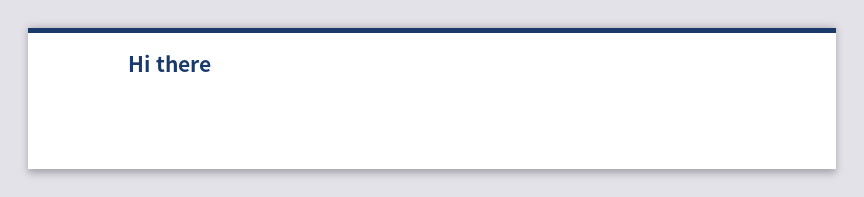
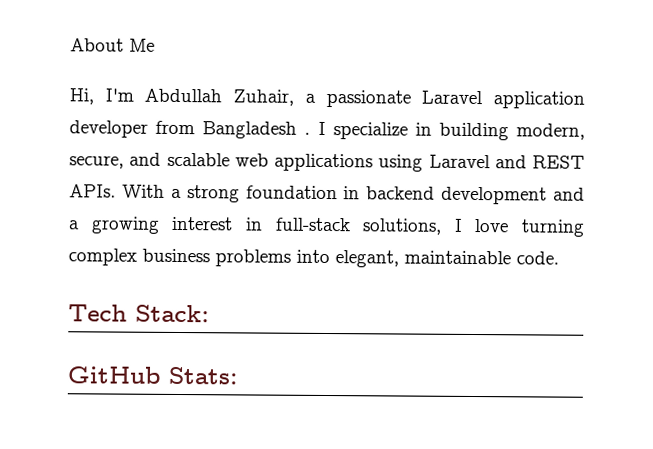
- Hi there
+ About Me
+ Hi, I'm Abdullah Zuhair, a passionate Laravel application developer from Bangladesh . I specialize in building modern, secure, and scalable web applications using Laravel and REST APIs. With a strong foundation in backend development and a growing interest in full-stack solutions, I love turning complex business problems into elegant, maintainable code.
+ Tech Stack:
+ GitHub Stats:

